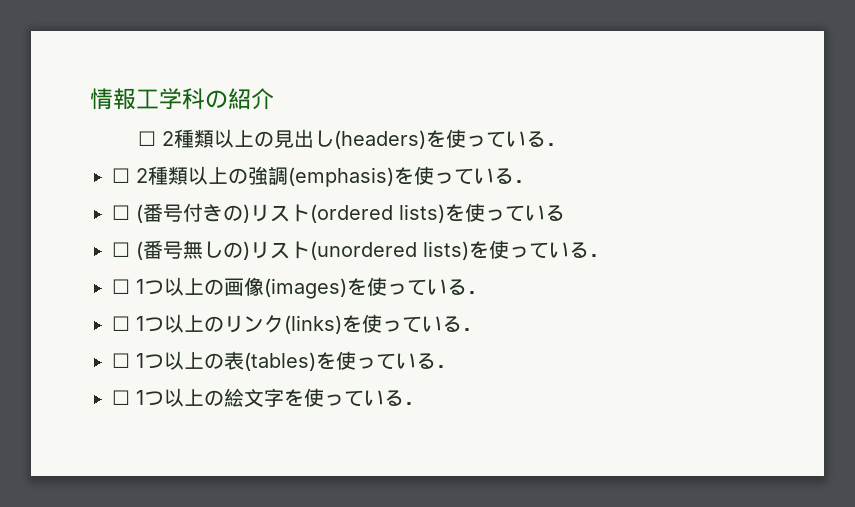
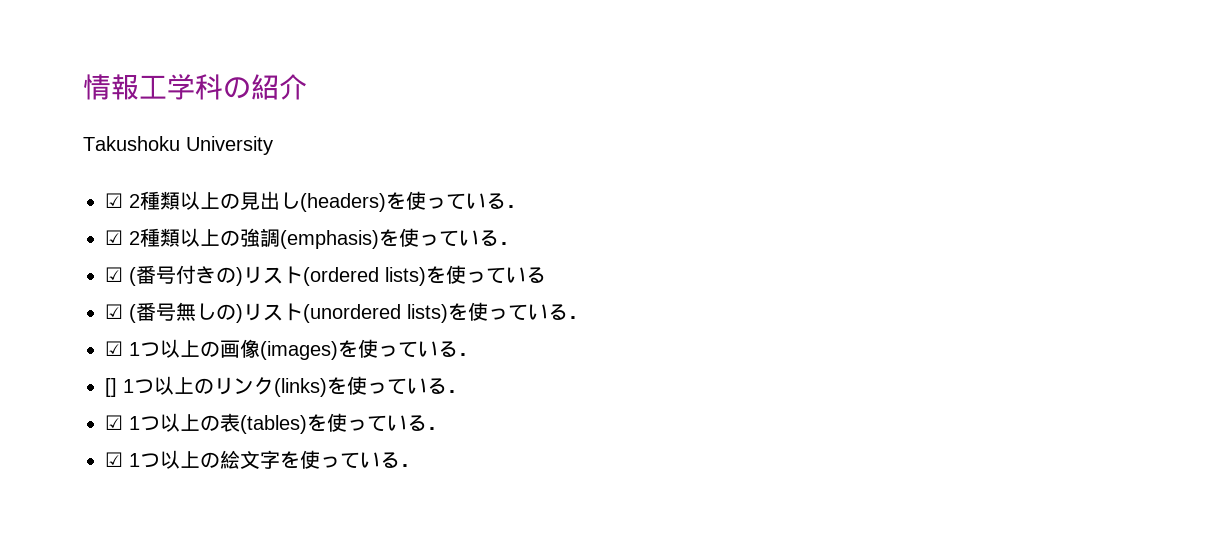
- ☐ 2種類以上の見出し(headers)を使っている．
+ Takushoku University
+ ☑ 2種類以上の見出し(headers)を使っている．
- ☐ 2種類以上の強調(emphasis)を使っている．
+ ☑ 2種類以上の強調(emphasis)を使っている．
- ☐ (番号付きの)リスト(ordered lists)を使っている
+ ☑ (番号付きの)リスト(ordered lists)を使っている
- ☐ (番号無しの)リスト(unordered lists)を使っている．
+ ☑ (番号無しの)リスト(unordered lists)を使っている．
- ☐ 1つ以上の画像(images)を使っている．
+ ☑ 1つ以上の画像(images)を使っている．
- ☐ 1つ以上のリンク(links)を使っている．
+ [] 1つ以上のリンク(links)を使っている．
- ☐ 1つ以上の表(tables)を使っている．
+ ☑ 1つ以上の表(tables)を使っている．
- ☐ 1つ以上の絵文字を使っている．
+ ☑ 1つ以上の絵文字を使っている．

